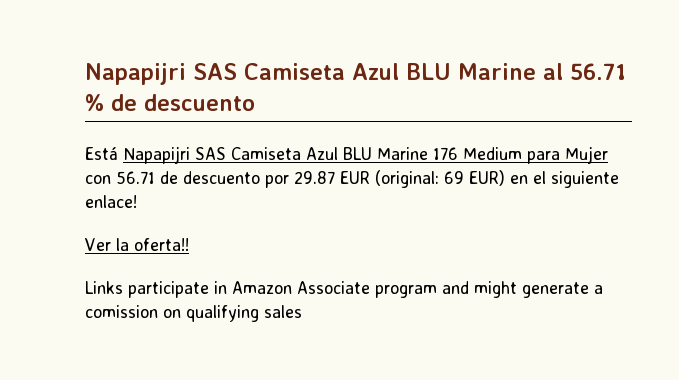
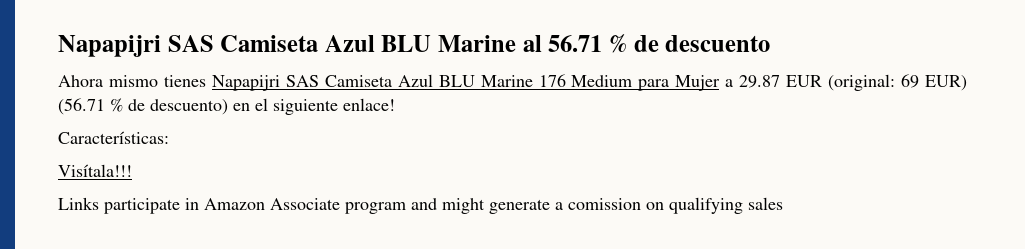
- Está Napapijri SAS Camiseta Azul BLU Marine 176 Medium para Mujer con 56.71 de descuento por 29.87 EUR (original: 69 EUR) en el siguiente enlace!
+ Ahora mismo tienes Napapijri SAS Camiseta Azul BLU Marine 176 Medium para Mujer a 29.87 EUR (original: 69 EUR) (56.71 % de descuento) en el siguiente enlace!
- Ver la oferta!!
+ Características:
+ Visítala!!!

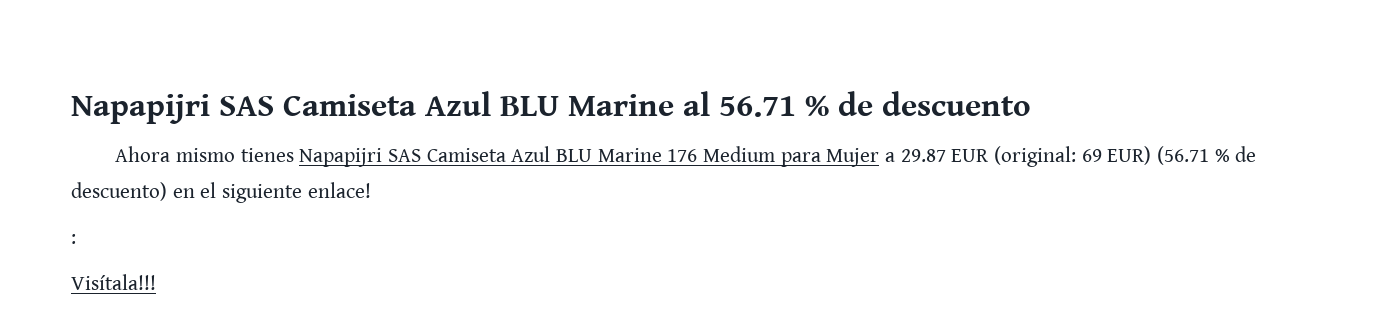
- Características:
+ :
- Links participate in Amazon Associate program and might generate a comission on qualifying sales

